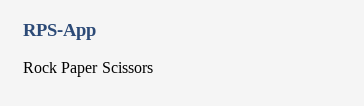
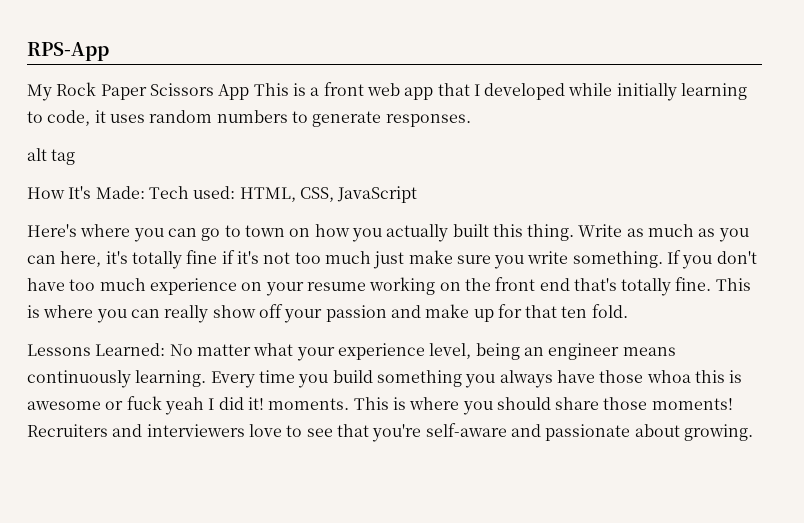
- Rock Paper Scissors
+ My Rock Paper Scissors App This is a front web app that I developed while initially learning to code, it uses random numbers to generate responses.
+ alt tag
+ How It's Made: Tech used: HTML, CSS, JavaScript
+ Here's where you can go to town on how you actually built this thing. Write as much as you can here, it's totally fine if it's not too much just make sure you write something. If you don't have too much experience on your resume working on the front end that's totally fine. This is where you can really show off your passion and make up for that ten fold.
+ Lessons Learned: No matter what your experience level, being an engineer means continuously learning. Every time you build something you always have those whoa this is awesome or fuck yeah I did it! moments. This is where you should share those moments! Recruiters and interviewers love to see that you're self-aware and passionate about growing.

